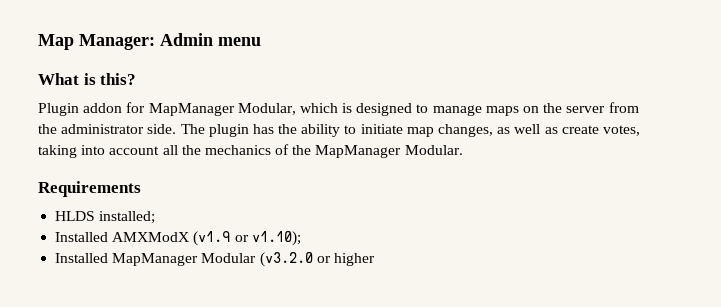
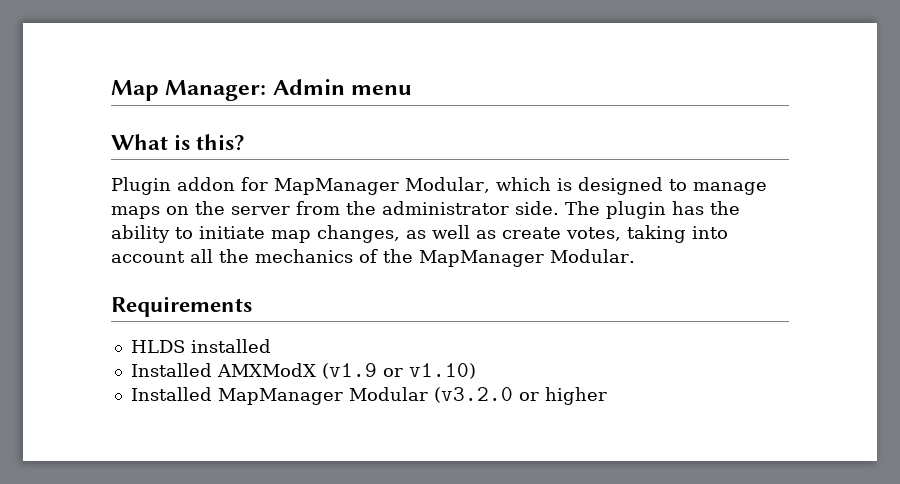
- HLDS installed;
+ HLDS installed
- Installed AMXModX (v1.9 or v1.10);
+ Installed AMXModX (v1.9 or v1.10)

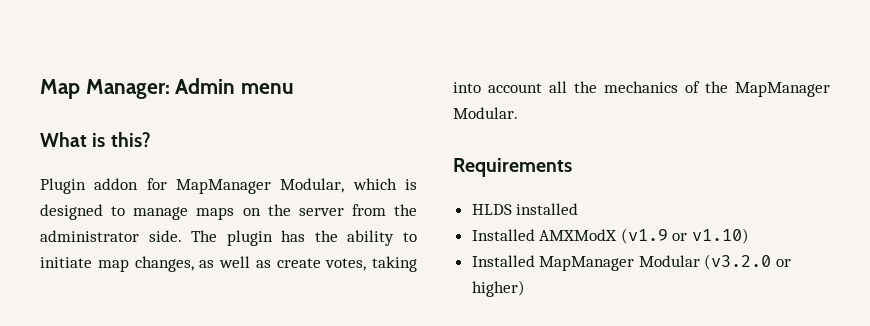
- Installed MapManager Modular (v3.2.0 or higher
+ Installed MapManager Modular (v3.2.0 or higher)

